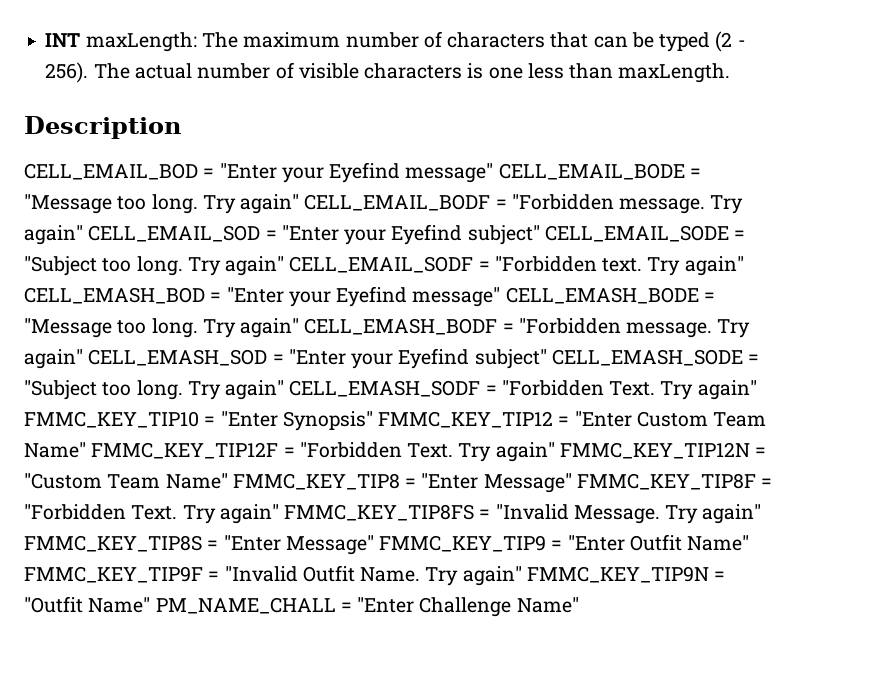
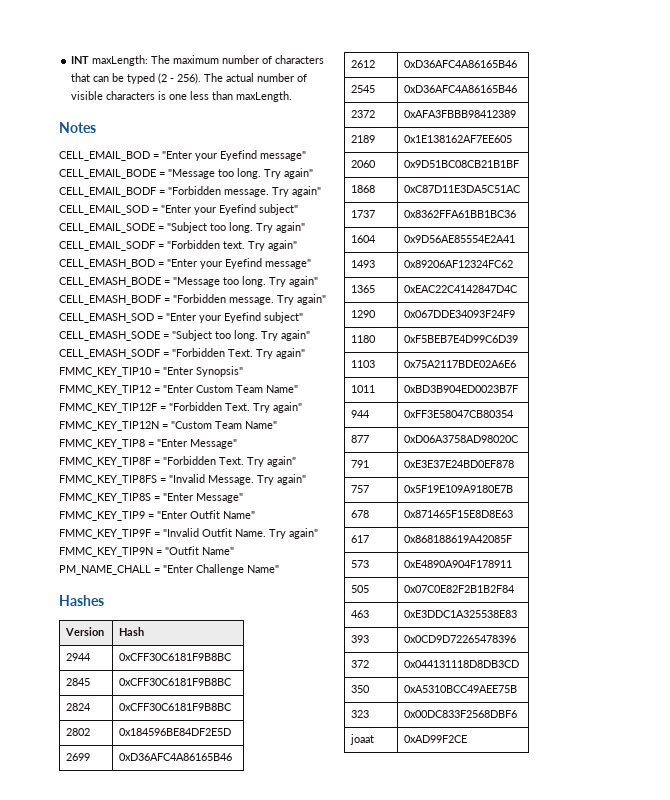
- Description
+ Notes
+ Hashes
+ Version | Hash
+ 2944 | 0xCFF30C6181F9B8BC
+ 2845 | 0xCFF30C6181F9B8BC
+ 2824 | 0xCFF30C6181F9B8BC
+ 2802 | 0x184596BE84DF2E5D
+ 2699 | 0xD36AFC4A86165B46
+ 2612 | 0xD36AFC4A86165B46
+ 2545 | 0xD36AFC4A86165B46
+ 2372 | 0xAFA3FBBB98412389
+ 2189 | 0x1E138162AF7EE605
+ 2060 | 0x9D51BC08CB21B1BF
+ 1868 | 0xC87D11E3DA5C51AC
+ 1737 | 0x8362FFA61BB1BC36
+ 1604 | 0x9D56AE85554E2A41
+ 1493 | 0x89206AF12324FC62
+ 1365 | 0xEAC22C4142847D4C
+ 1290 | 0x067DDE34093F24F9
+ 1180 | 0xF5BEB7E4D99C6D39
+ 1103 | 0x75A2117BDE02A6E6
+ 1011 | 0xBD3B904ED0023B7F
+ 944 | 0xFF3E58047CB80354
+ 877 | 0xD06A3758AD98020C
+ 791 | 0xE3E37E24BD0EF878
+ 757 | 0x5F19E109A9180E7B
+ 678 | 0x871465F15E8D8E63
+ 617 | 0x868188619A42085F
+ 573 | 0xE4890A904F178911
+ 505 | 0x07C0E82F2B1B2F84
+ 463 | 0xE3DDC1A325538E83
+ 393 | 0x0CD9D72265478396
+ 372 | 0x044131118D8DB3CD
+ 350 | 0xA5310BCC49AEE75B
+ 323 | 0x00DC833F2568DBF6
+ joaat | 0xAD99F2CE

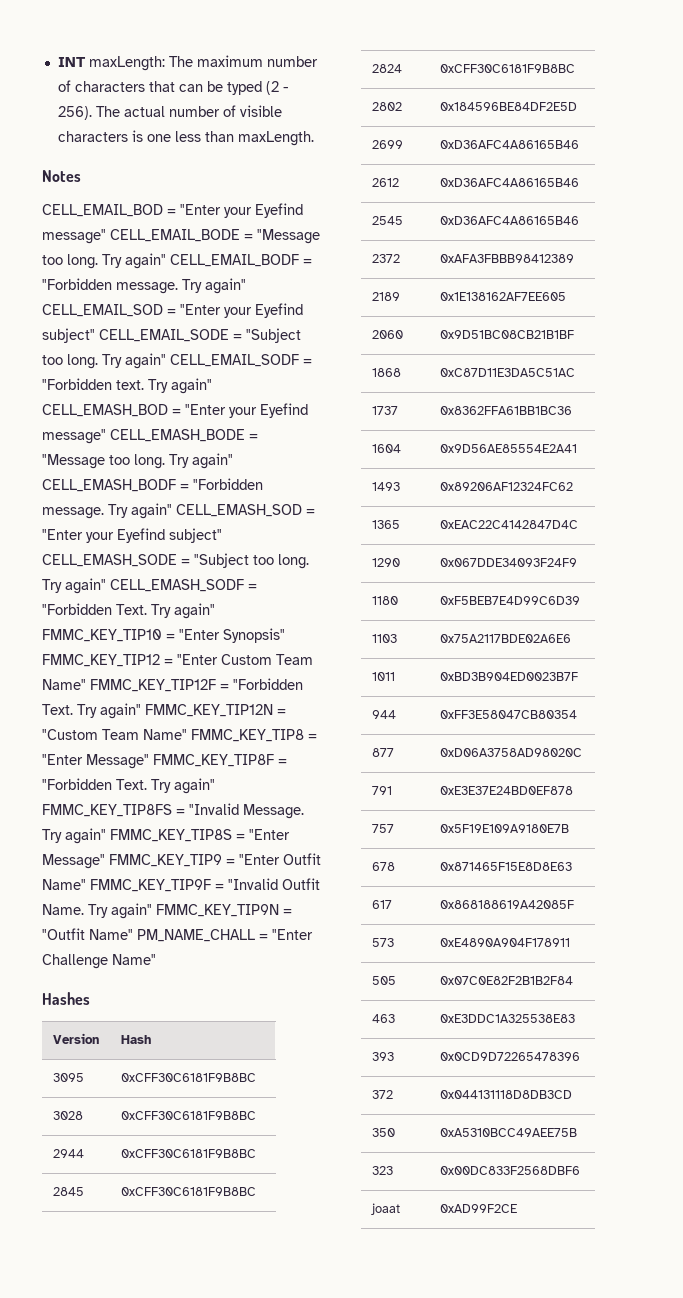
+ 3095 | 0xCFF30C6181F9B8BC
+ 3028 | 0xCFF30C6181F9B8BC

